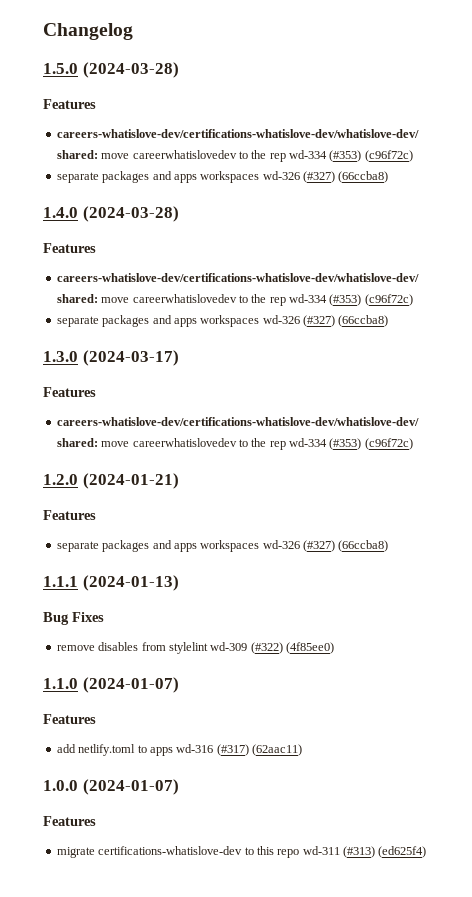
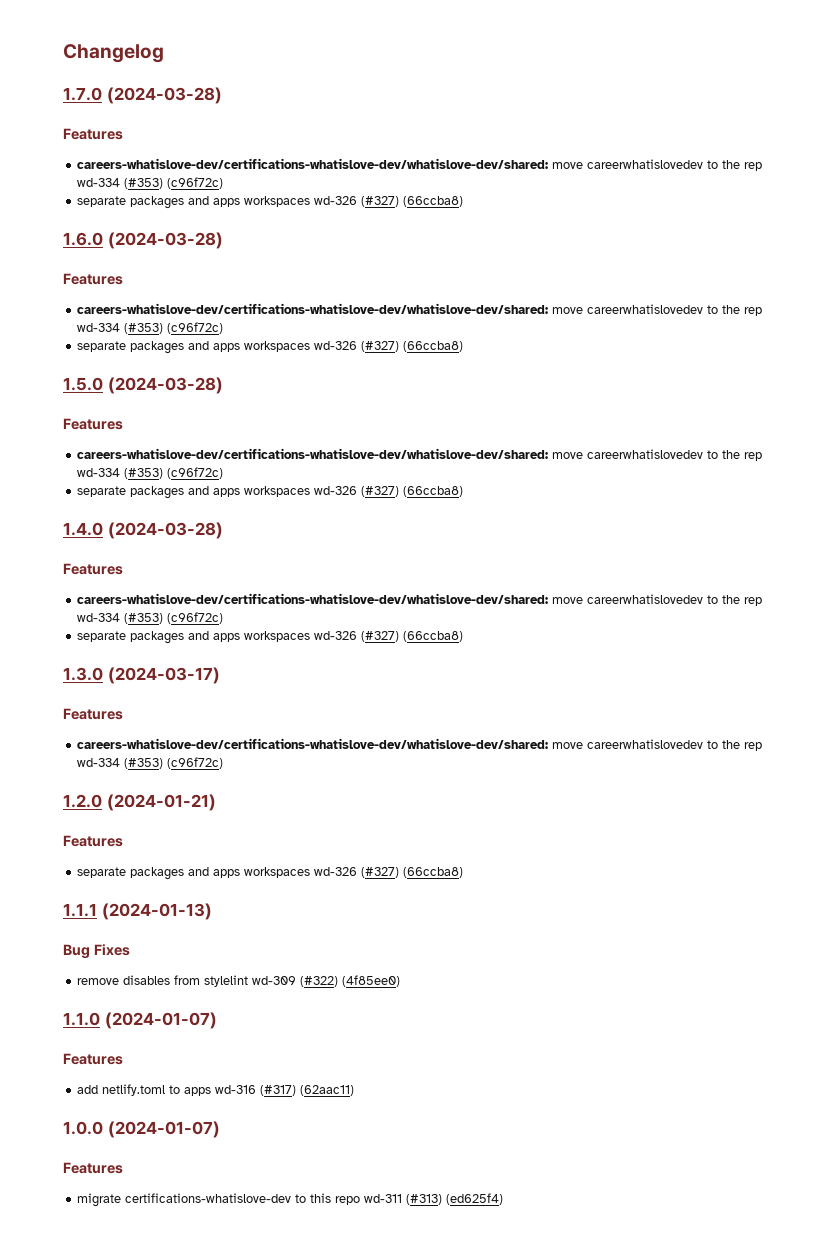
+ 1.7.0 (2024-03-28)
+ Features
+ careers-whatislove-dev/certifications-whatislove-dev/whatislove-dev/shared: move careerwhatislovedev to the rep wd-334 (#353) (c96f72c)
+ separate packages and apps workspaces wd-326 (#327) (66ccba8)
+ 1.6.0 (2024-03-28)
+ Features
+ careers-whatislove-dev/certifications-whatislove-dev/whatislove-dev/shared: move careerwhatislovedev to the rep wd-334 (#353) (c96f72c)
+ separate packages and apps workspaces wd-326 (#327) (66ccba8)

